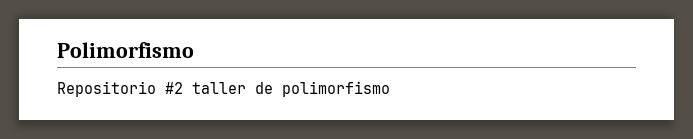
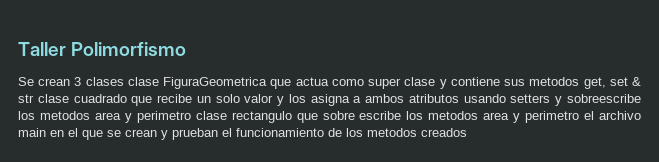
- Polimorfismo
+ Taller Polimorfismo
- Repositorio #2 taller de polimorfismo
+ Se crean 3 clases clase FiguraGeometrica que actua como super clase y contiene sus metodos get, set & str clase cuadrado que recibe un solo valor y los asigna a ambos atributos usando setters y sobreescribe los metodos area y perimetro clase rectangulo que sobre escribe los metodos area y perimetro el archivo main en el que se crean y prueban el funcionamiento de los metodos creados

